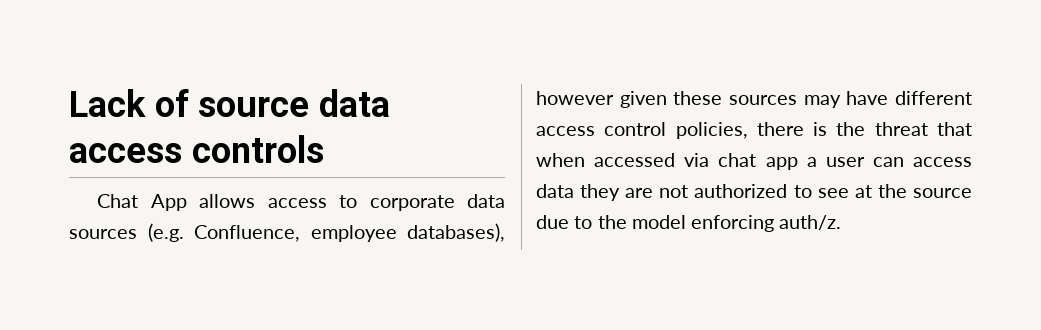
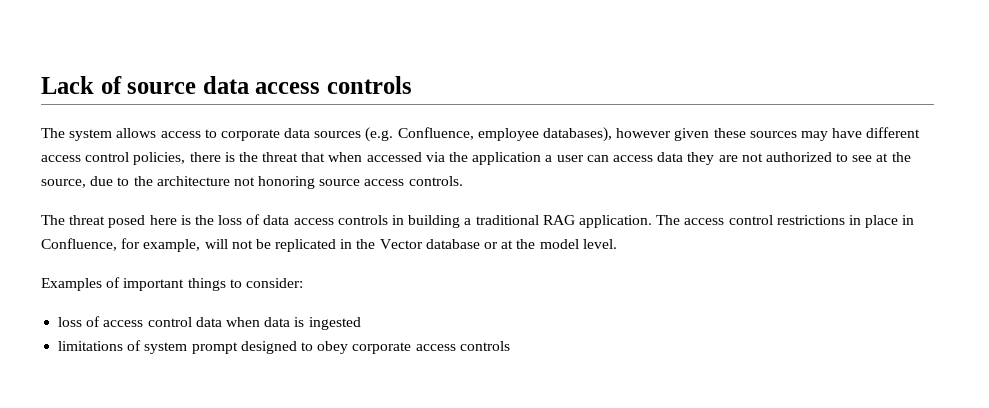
- Chat App allows access to corporate data sources (e.g. Confluence, employee databases), however given these sources may have different access control policies, there is the threat that when accessed via chat app a user can access data they are not authorized to see at the source due to the model enforcing auth/z.
+ The system allows access to corporate data sources (e.g. Confluence, employee databases), however given these sources may have different access control policies, there is the threat that when accessed via the application a user can access data they are not authorized to see at the source, due to the architecture not honoring source access controls.
+ The threat posed here is the loss of data access controls in building a traditional RAG application. The access control restrictions in place in Confluence, for example, will not be replicated in the Vector database or at the model level.
+ Examples of important things to consider:
+ loss of access control data when data is ingested
+ limitations of system prompt designed to obey corporate access controls

